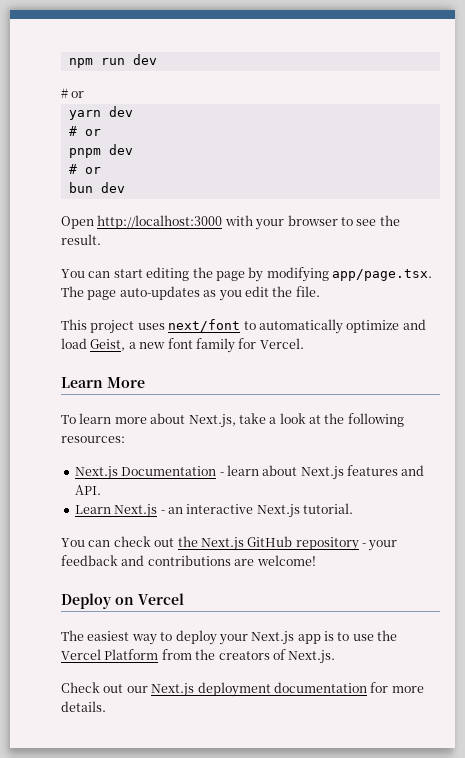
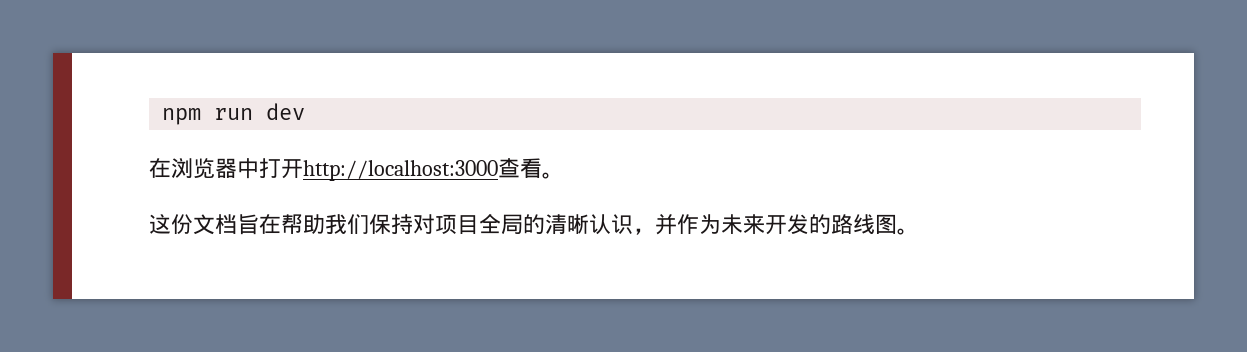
  npm run dev
- # or
- yarn dev
- # or
- pnpm dev
- # or
- bun dev
- Open http://localhost:3000 with your browser to see the result.
- You can start editing the page by modifying app/page.tsx. The page auto-updates as you edit the file.
- This project uses next/font to automatically optimize and load Geist, a new font family for Vercel.
- Learn More
- To learn more about Next.js, take a look at the following resources:
- Next.js Documentation - learn about Next.js features and API.
- Learn Next.js - an interactive Next.js tutorial.
- You can check out the Next.js GitHub repository - your feedback and contributions are welcome!
- Deploy on Vercel
- The easiest way to deploy your Next.js app is to use the Vercel Platform from the creators of Next.js.
- Check out our Next.js deployment documentation for more details.
+ 在浏览器中打开http://localhost:3000查看。
+ 这份文档旨在帮助我们保持对项目全局的清晰认识，并作为未来开发的路线图。

